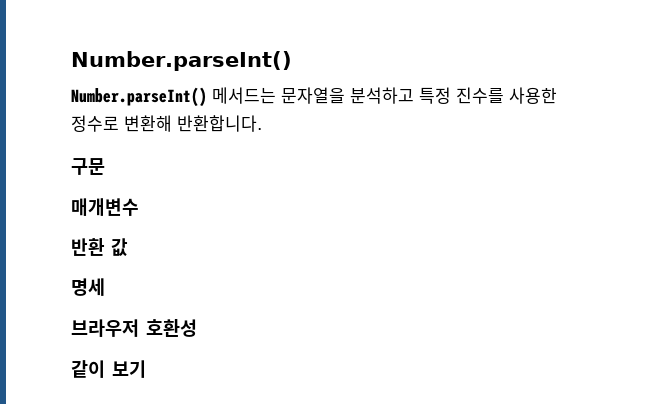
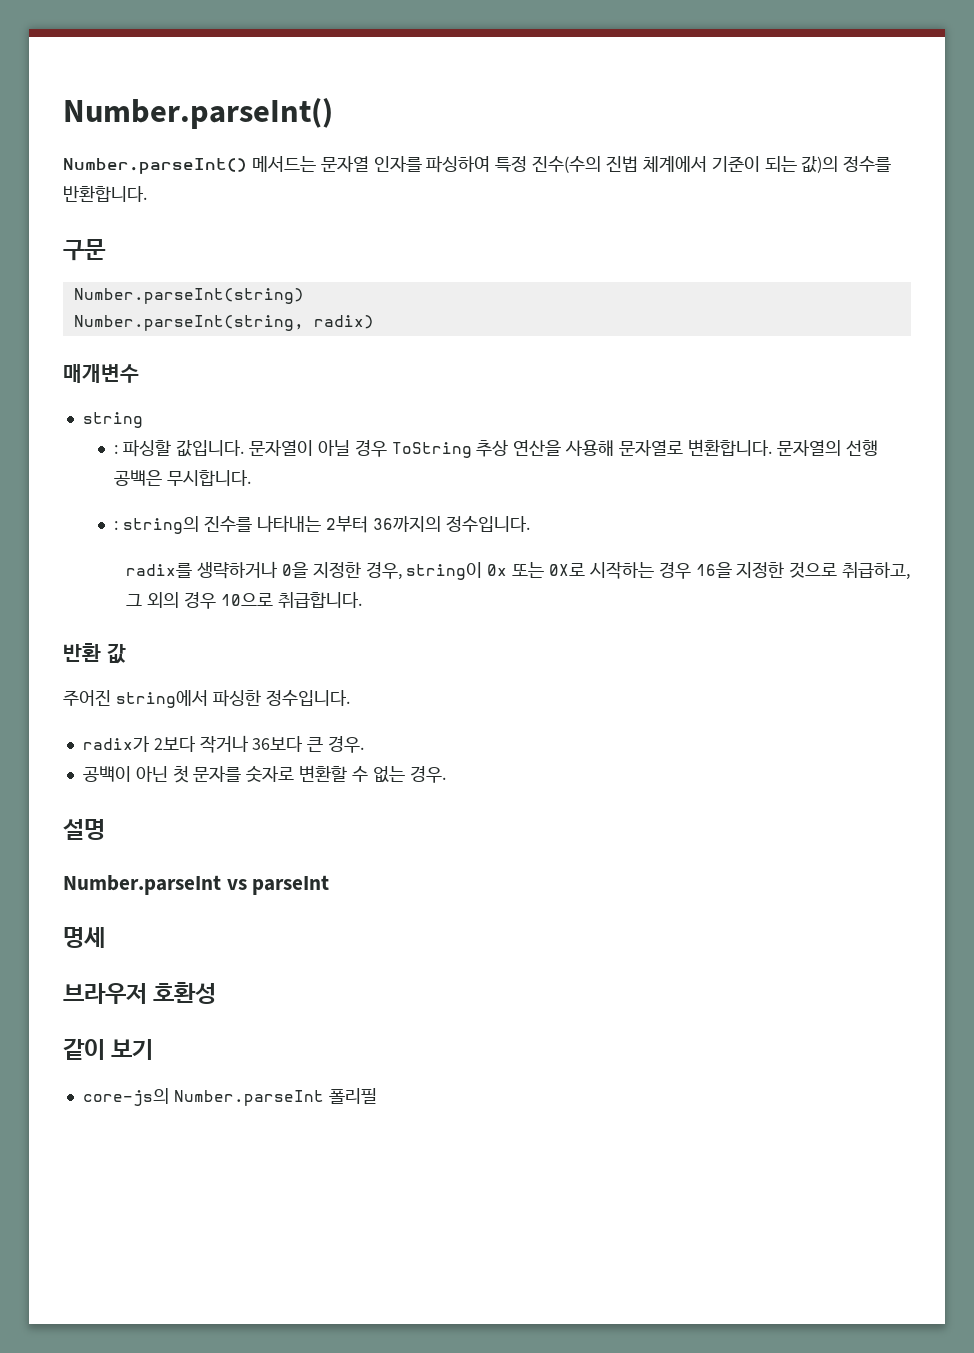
- Number.parseInt() 메서드는 문자열을 분석하고 특정 진수를 사용한 정수로 변환해 반환합니다.
+ Number.parseInt() 메서드는 문자열 인자를 파싱하여 특정 진수(수의 진법 체계에서 기준이 되는 값)의 정수를 반환합니다.
  구문
+ Number.parseInt(string)
+ Number.parseInt(string, radix)
  매개변수
+ string
+ : 파싱할 값입니다. 문자열이 아닐 경우 ToString 추상 연산을 사용해 문자열로 변환합니다. 문자열의 선행 공백은 무시합니다.
+ : string의 진수를 나타내는 2부터 36까지의 정수입니다.
+ radix를 생략하거나 0을 지정한 경우, string이 0x 또는 0X로 시작하는 경우 16을 지정한 것으로 취급하고, 그 외의 경우 10으로 취급합니다.
  반환 값
+ 주어진 string에서 파싱한 정수입니다.
+ radix가 2보다 작거나 36보다 큰 경우.
+ 공백이 아닌 첫 문자를 숫자로 변환할 수 없는 경우.
+ 설명
+ Number.parseInt vs parseInt
+ core-js의 Number.parseInt 폴리필

